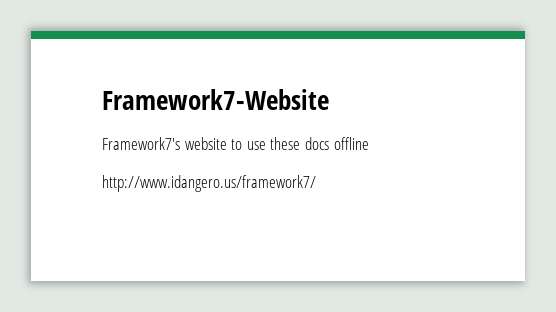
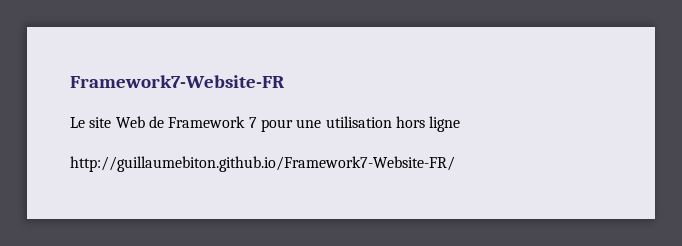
- Framework7-Website
- Framework7's website to use these docs offline
- http://www.idangero.us/framework7/
+ Framework7-Website-FR
+ Le site Web de Framework 7 pour une utilisation hors ligne
+ http://guillaumebiton.github.io/Framework7-Website-FR/

